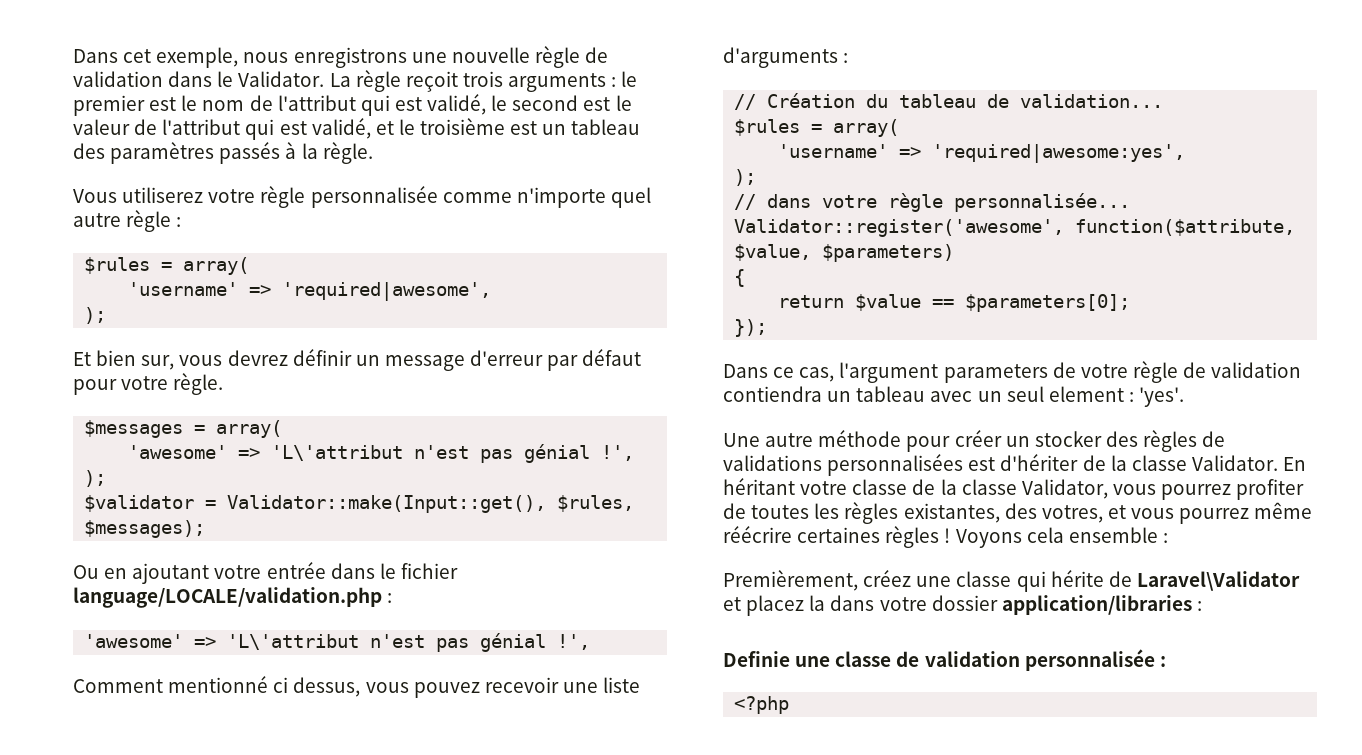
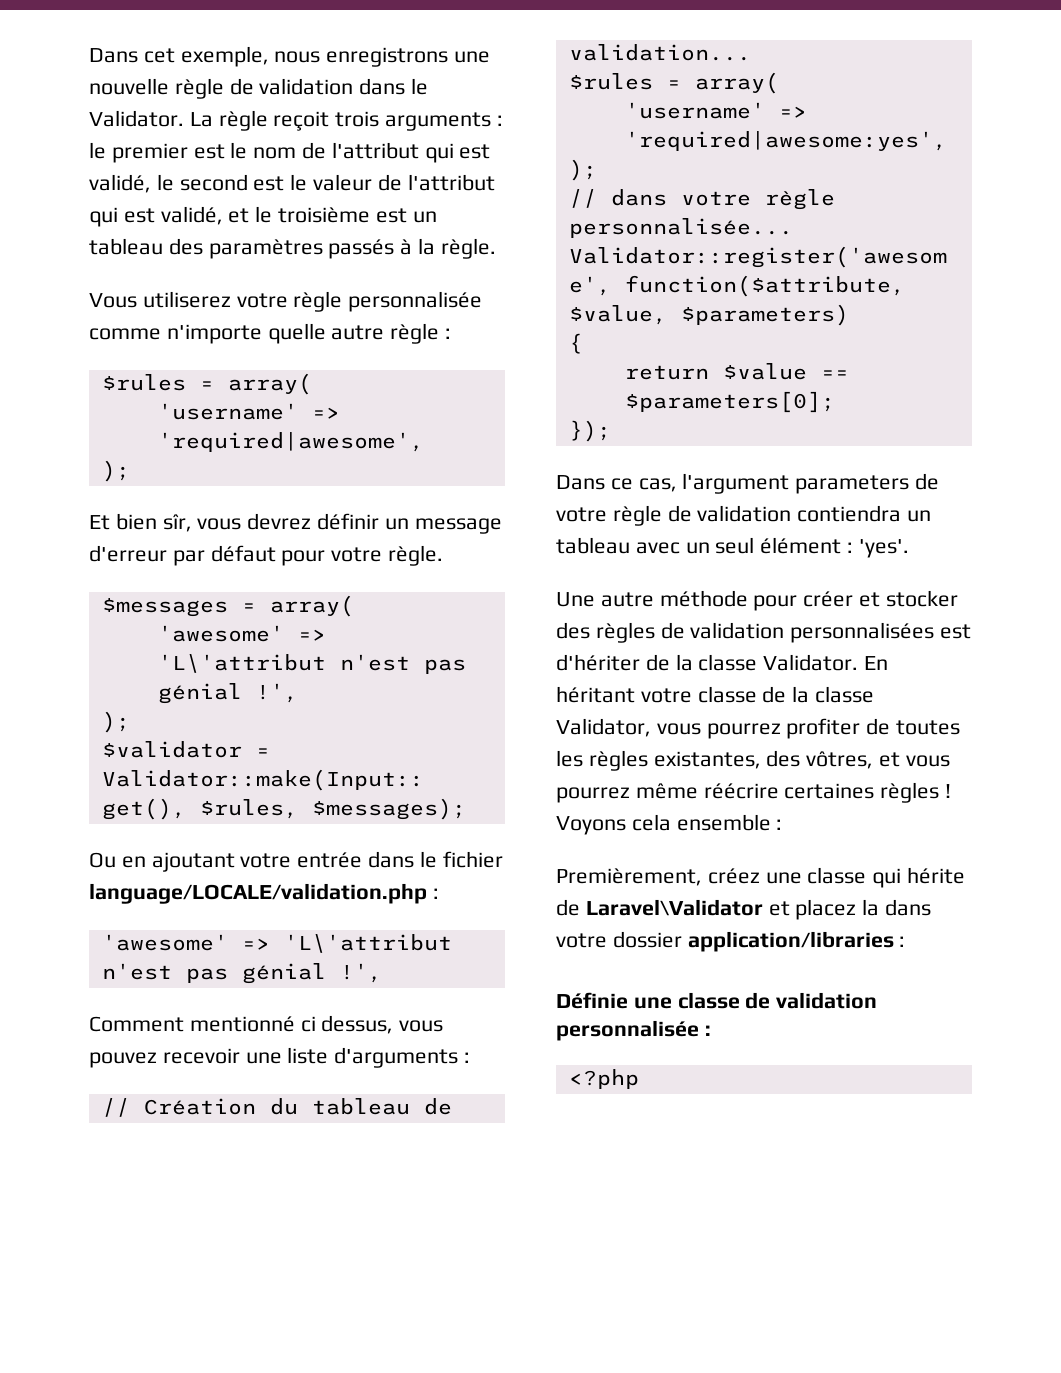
- Vous utiliserez votre règle personnalisée comme n'importe quel autre règle :
+ Vous utiliserez votre règle personnalisée comme n'importe quelle autre règle :
- Et bien sur, vous devrez définir un message d'erreur par défaut pour votre règle.
+ Et bien sîr, vous devrez définir un message d'erreur par défaut pour votre règle.
- Dans ce cas, l'argument parameters de votre règle de validation contiendra un tableau avec un seul element : 'yes'.
+ Dans ce cas, l'argument parameters de votre règle de validation contiendra un tableau avec un seul élément : 'yes'.
- Une autre méthode pour créer un stocker des règles de validations personnalisées est d'hériter de la classe Validator.
+ Une autre méthode pour créer et stocker des règles de validation personnalisées est d'hériter de la classe Validator.
- En héritant votre classe de la classe Validator, vous pourrez profiter de toutes les règles existantes, des votres, et vous pourrez même réécrire certaines règles !
+ En héritant votre classe de la classe Validator, vous pourrez profiter de toutes les règles existantes, des vôtres, et vous pourrez même réécrire certaines règles !
- Definie une classe de validation personnalisée :
+ Définie une classe de validation personnalisée :

